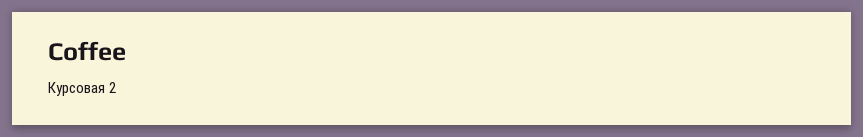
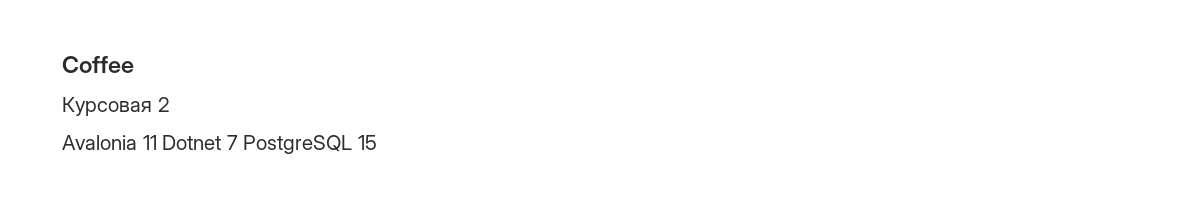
+ Avalonia 11 Dotnet 7 PostgreSQL 15

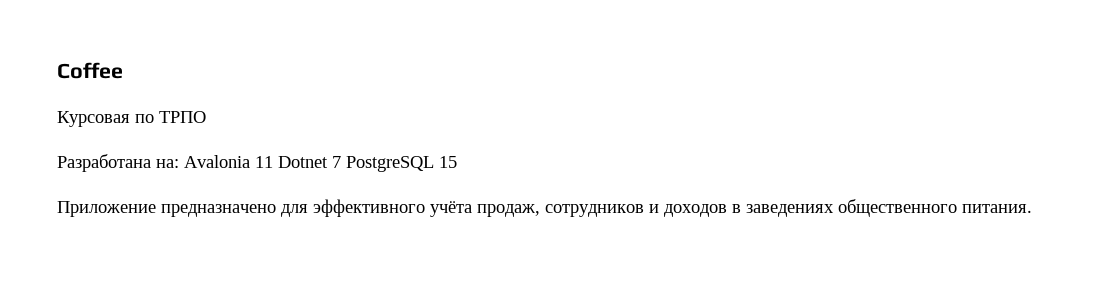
- Курсовая 2
- Avalonia 11 Dotnet 7 PostgreSQL 15
+ Курсовая по ТРПО
+ Разработана на: Avalonia 11 Dotnet 7 PostgreSQL 15
+ Приложение предназначено для эффективного учёта продаж, сотрудников и доходов в заведениях общественного питания.

